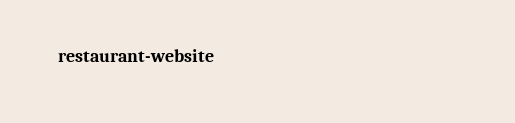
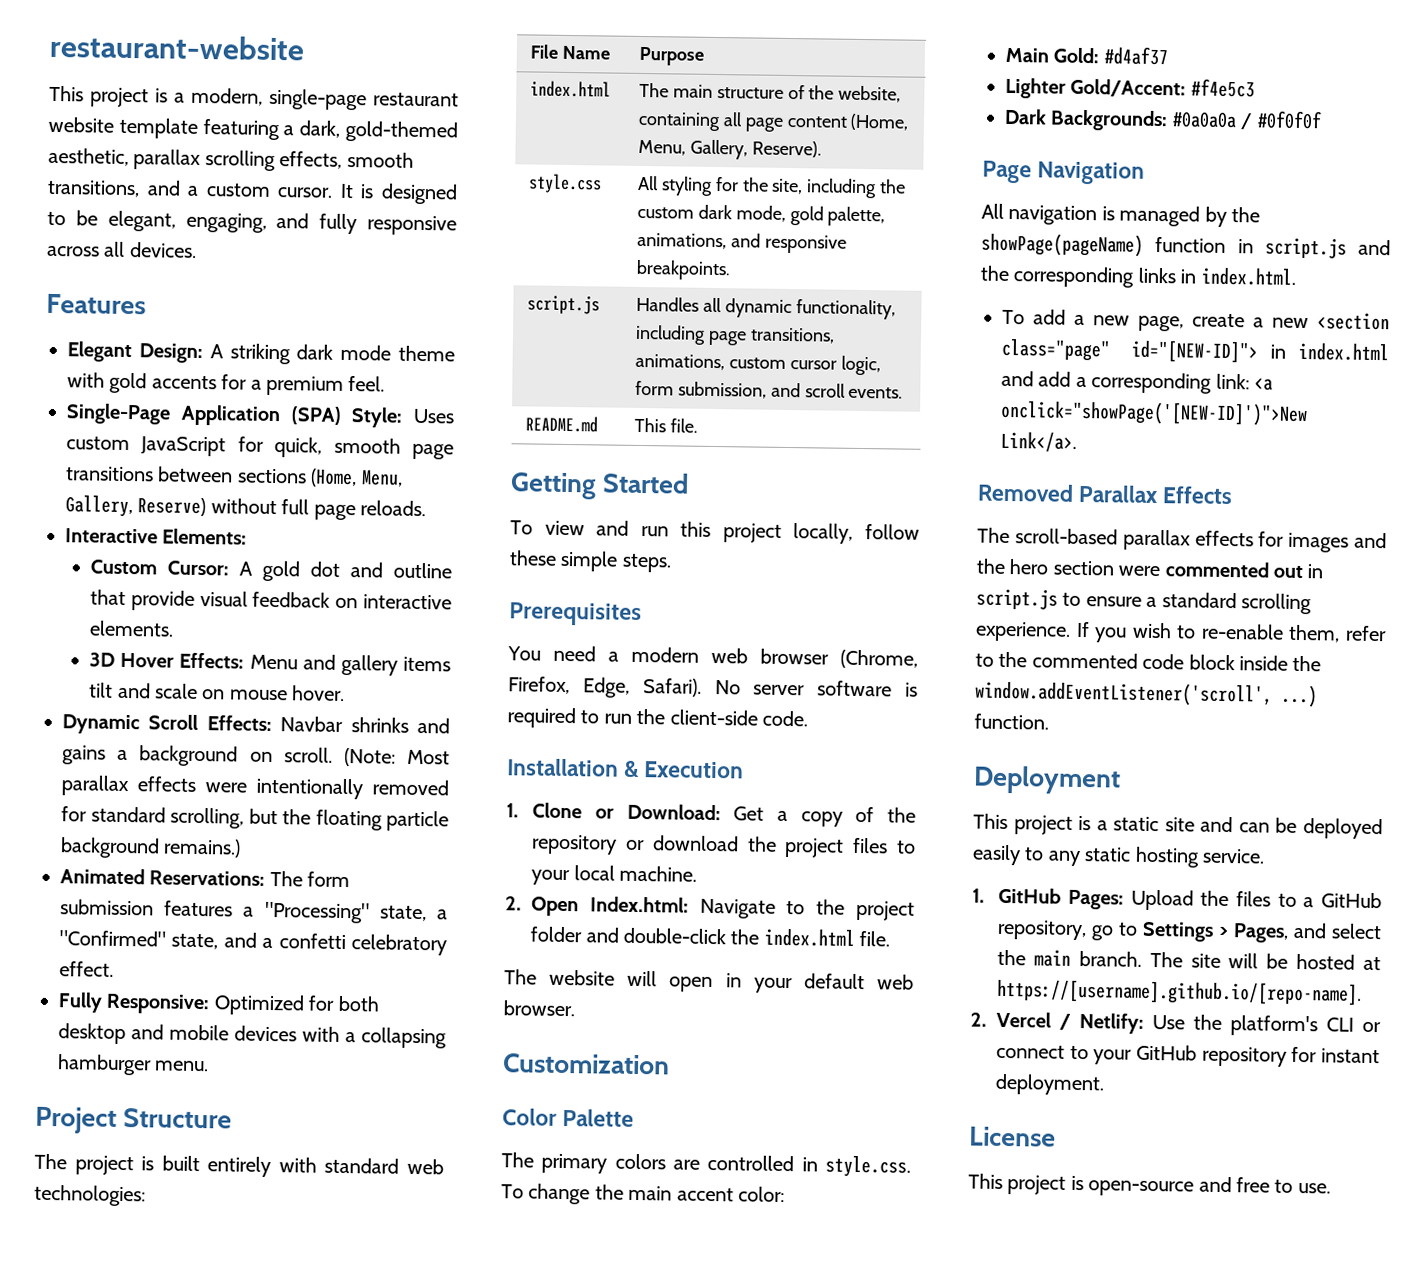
+ This project is a modern, single-page restaurant website template featuring a dark, gold-themed aesthetic, parallax scrolling effects, smooth transitions, and a custom cursor. It is designed to be elegant, engaging, and fully responsive across all devices.
+ Features
+ Elegant Design: A striking dark mode theme with gold accents for a premium feel.
+ Single-Page Application (SPA) Style: Uses custom JavaScript for quick, smooth page transitions between sections (Home, Menu, Gallery, Reserve) without full page reloads.
+ Interactive Elements:
+ Custom Cursor: A gold dot and outline that provide visual feedback on interactive elements.
+ 3D Hover Effects: Menu and gallery items tilt and scale on mouse hover.
+ Dynamic Scroll Effects: Navbar shrinks and gains a background on scroll. (Note: Most parallax effects were intentionally removed for standard scrolling, but the floating particle background remains.)
+ Animated Reservations: The form submission features a "Processing" state, a "Confirmed" state, and a confetti celebratory effect.
+ Fully Responsive: Optimized for both desktop and mobile devices with a collapsing hamburger menu.
+ Project Structure
+ The project is built entirely with standard web technologies:
+ File Name | Purpose
+ index.html | The main structure of the website, containing all page content (Home, Menu, Gallery, Reserve).
+ style.css | All styling for the site, including the custom dark mode, gold palette, animations, and responsive breakpoints.
+ script.js | Handles all dynamic functionality, including page transitions, animations, custom cursor logic, form submission, and scroll events.
+ README.md | This file.
+ Getting Started
+ To view and run this project locally, follow these simple steps.
+ Prerequisites
+ You need a modern web browser (Chrome, Firefox, Edge, Safari). No server software is required to run the client-side code.
+ Installation & Execution
+ 1. Clone or Download: Get a copy of the repository or download the project files to your local machine.
+ 2. Open Index.html: Navigate to the project folder and double-click the index.html file.
+ The website will open in your default web browser.
+ Customization
+ Color Palette
+ The primary colors are controlled in style.css. To change the main accent color:
+ Main Gold: #d4af37
+ Lighter Gold/Accent: #f4e5c3
+ Dark Backgrounds: #0a0a0a / #0f0f0f
+ Page Navigation
+ All navigation is managed by the showPage(pageName) function in script.js and the corresponding links in index.html.
+ To add a new page, create a new <section class="page" id="[NEW-ID]"> in index.html and add a corresponding link: <a onclick="showPage('[NEW-ID]')">New Link</a>.
+ Removed Parallax Effects
+ The scroll-based parallax effects for images and the hero section were commented out in script.js to ensure a standard scrolling experience. If you wish to re-enable them, refer to the commented code block inside the window.addEventListener('scroll', ...) function.
+ Deployment
+ This project is a static site and can be deployed easily to any static hosting service.
+ 1. GitHub Pages: Upload the files to a GitHub repository, go to Settings > Pages, and select the main branch. The site will be hosted at https://[username].github.io/[repo-name].
+ 2. Vercel / Netlify: Use the platform's CLI or connect to your GitHub repository for instant deployment.
+ License
+ This project is open-source and free to use.

